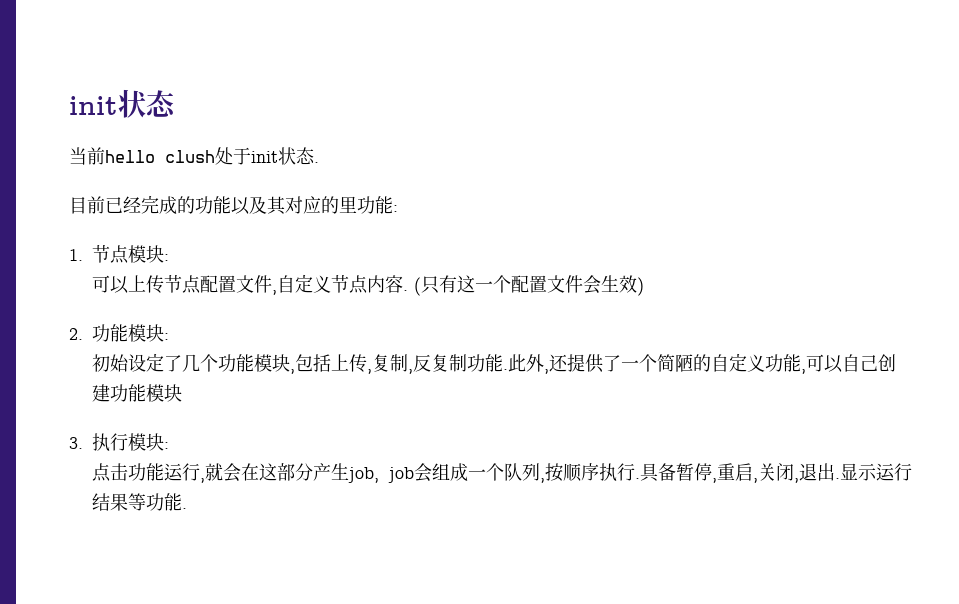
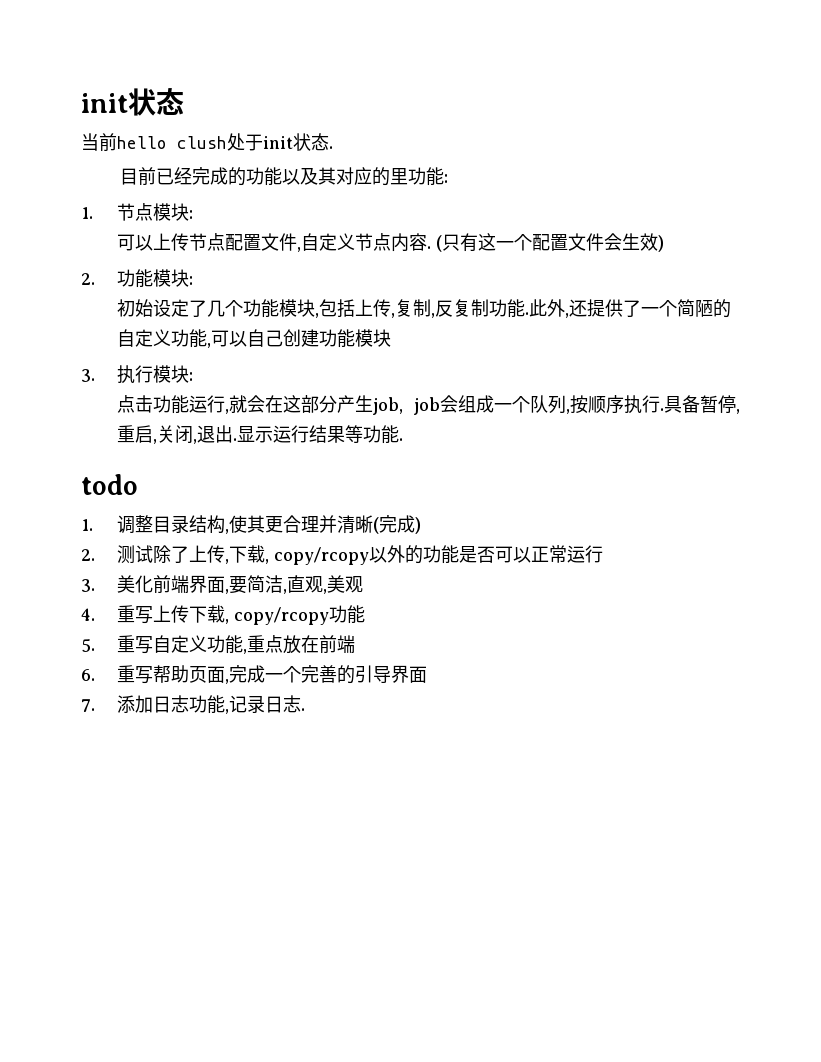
+ todo
+ 1.调整目录结构,使其更合理并清晰(完成)
+ 2.测试除了上传,下载, copy/rcopy以外的功能是否可以正常运行
+ 3.美化前端界面,要简洁,直观,美观
+ 4.重写上传下载, copy/rcopy功能
+ 5.重写自定义功能,重点放在前端
+ 6.重写帮助页面,完成一个完善的引导界面
+ 7.添加日志功能,记录日志.

